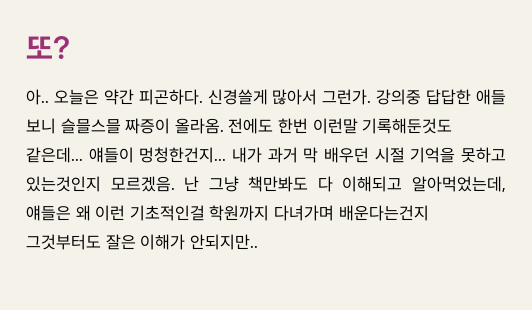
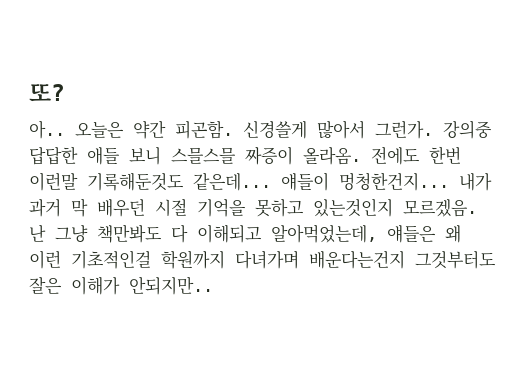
- 오늘은 약간 피곤하다.
+ 오늘은 약간 피곤함.
- 강의중 답답한 애들 보니 슬믈스믈 짜증이 올라옴.
+ 강의중 답답한 애들 보니 스믈스믈 짜증이 올라옴.

